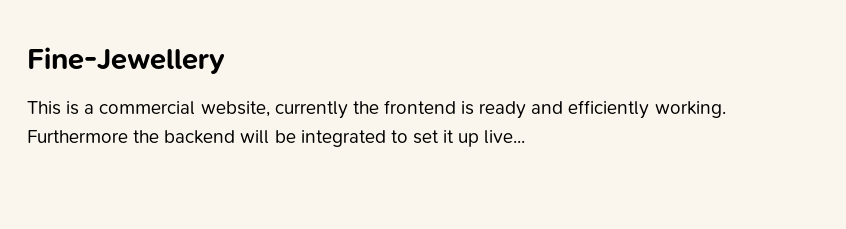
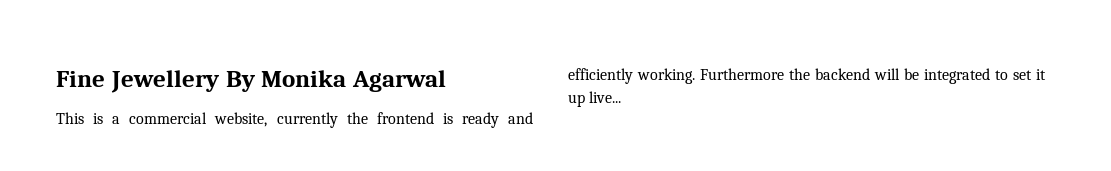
- Fine-Jewellery
+ Fine Jewellery By Monika Agarwal

